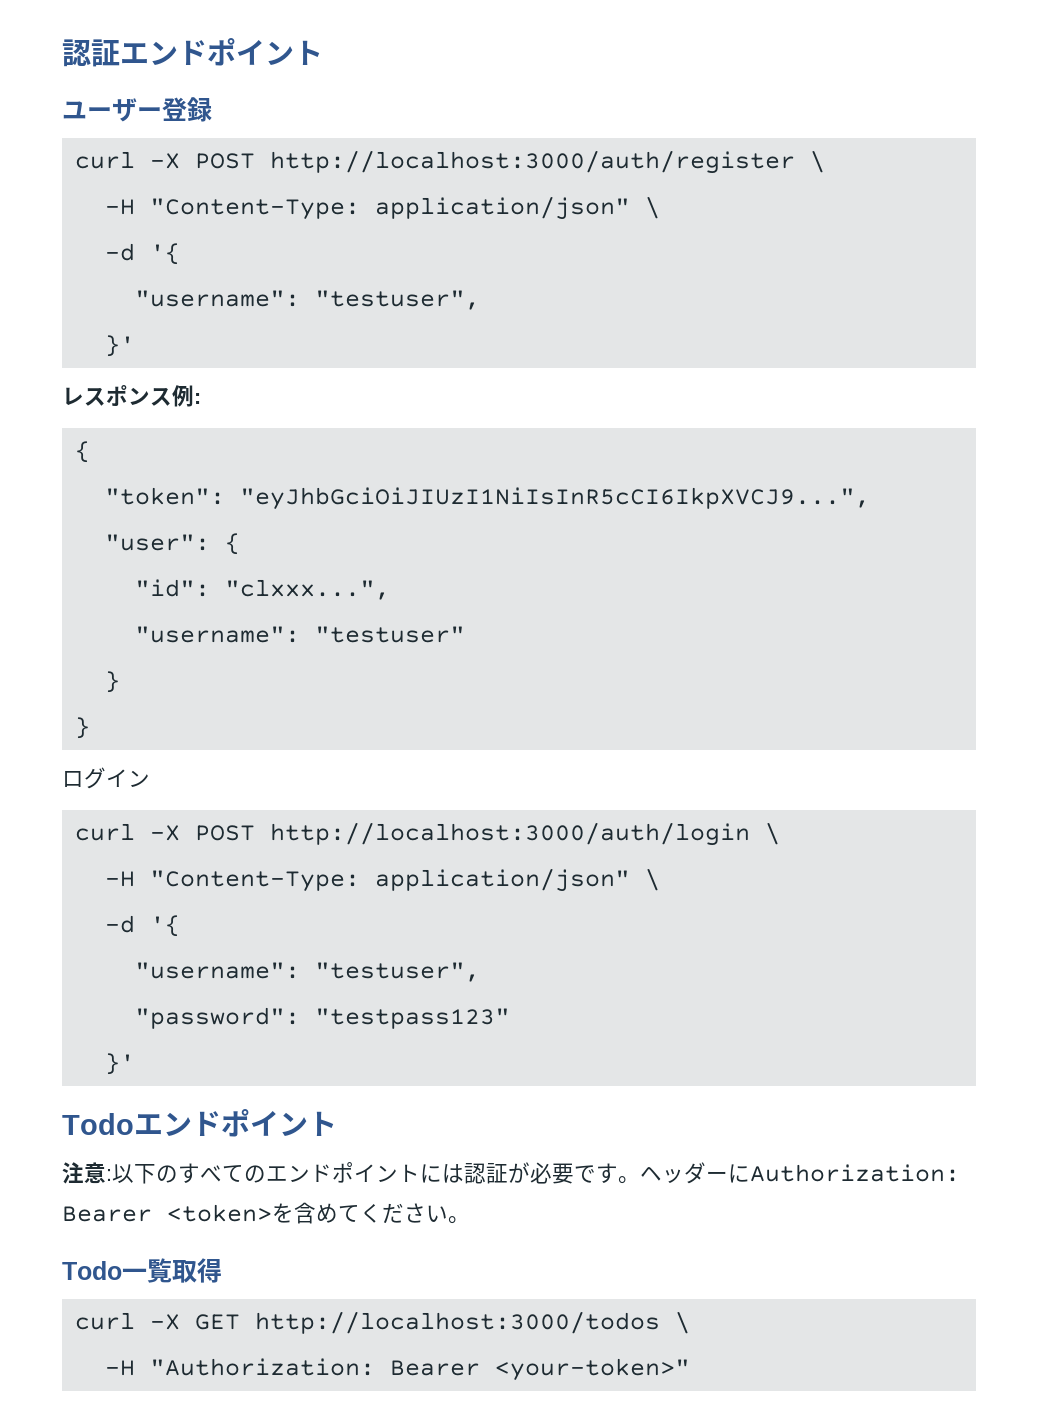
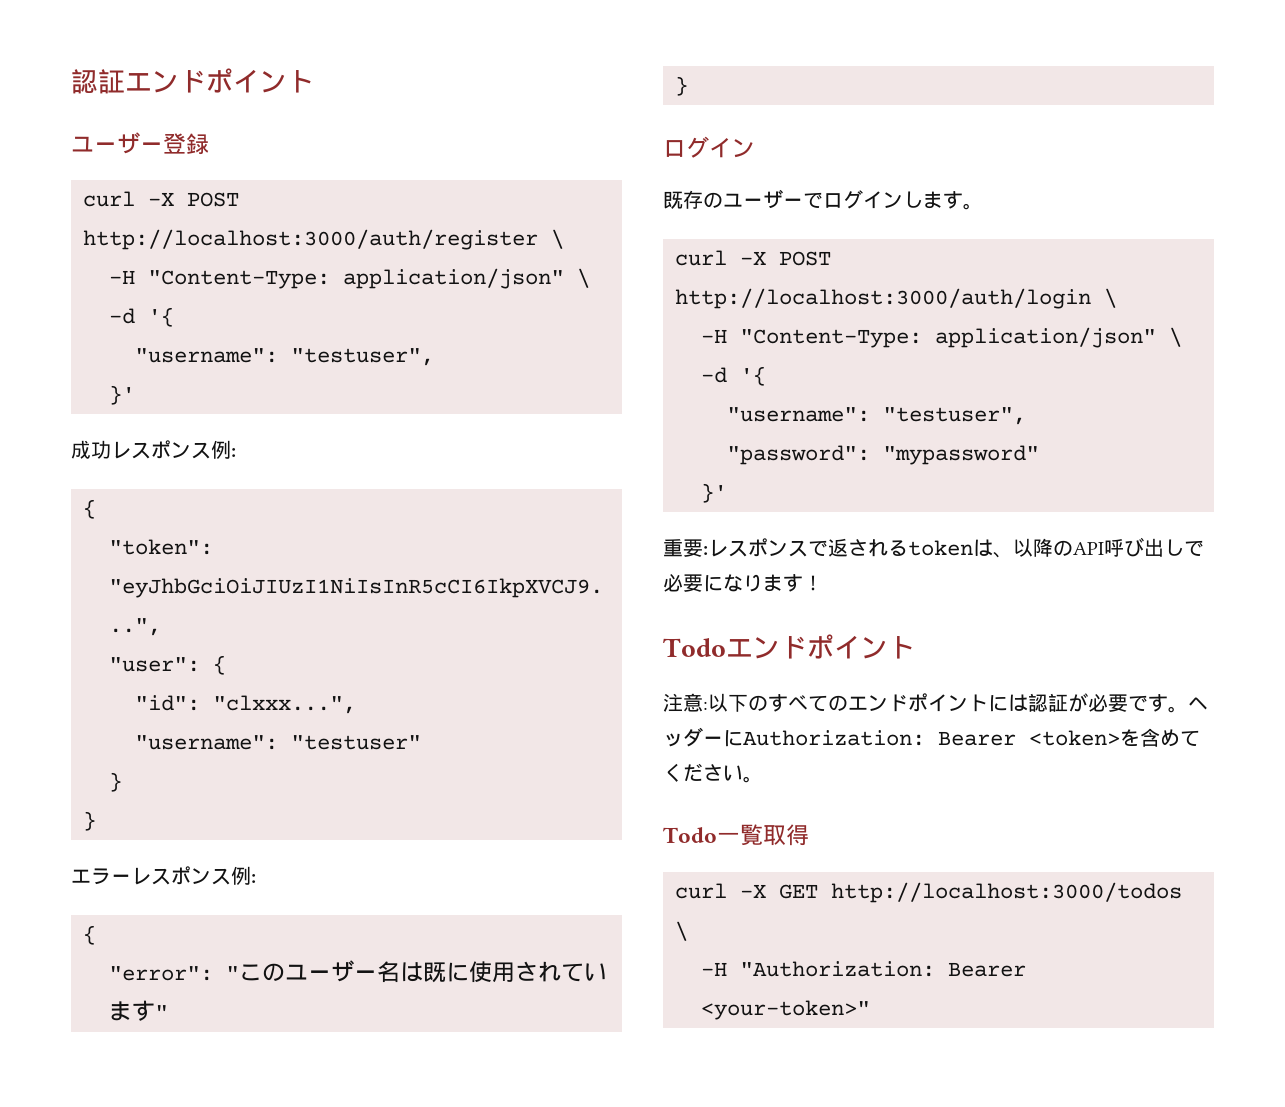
- レスポンス例:
+ 成功レスポンス例:
+ エラーレスポンス例:
+ {
+ "error": "このユーザー名は既に使用されています"
+ }
  ログイン
+ 既存のユーザーでログインします。
- "password": "testpass123"
+ "password": "mypassword"
  }'
+ 重要:レスポンスで返されるtokenは、以降のAPI呼び出しで必要になります！

